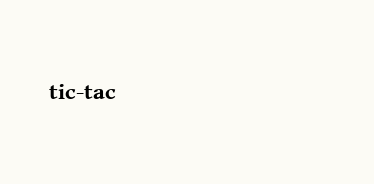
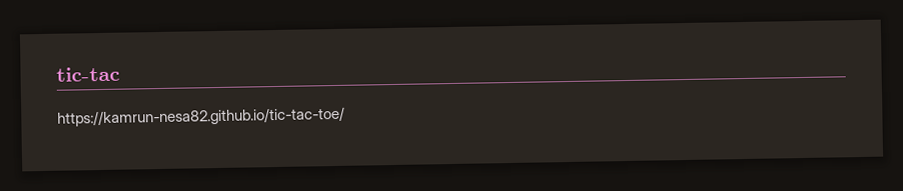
+ https://kamrun-nesa82.github.io/tic-tac-toe/

